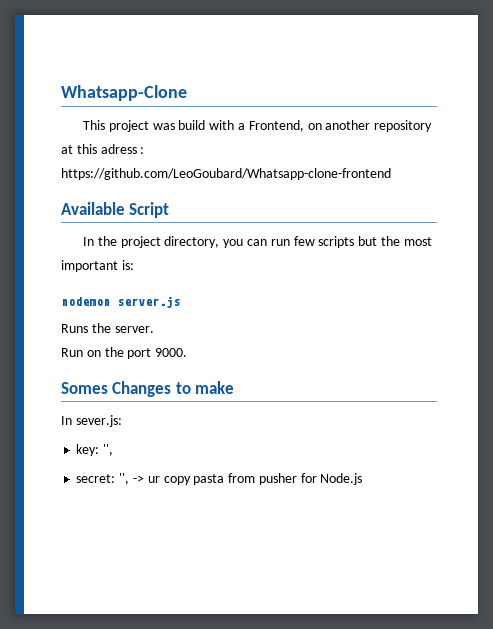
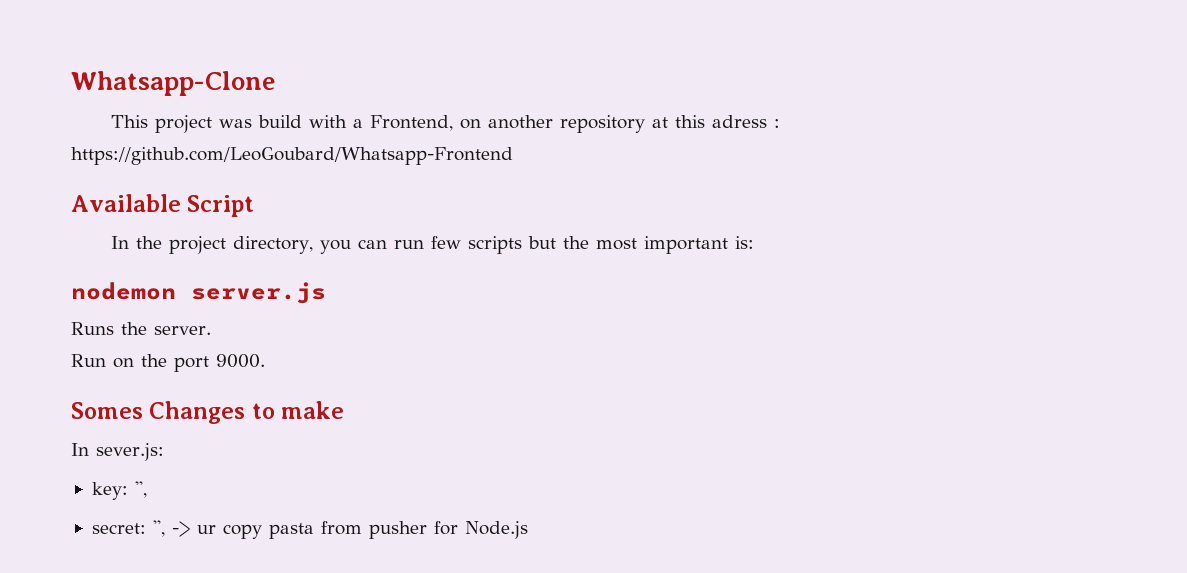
- This project was build with a Frontend, on another repository at this adress : https://github.com/LeoGoubard/Whatsapp-clone-frontend
+ This project was build with a Frontend, on another repository at this adress : https://github.com/LeoGoubard/Whatsapp-Frontend

